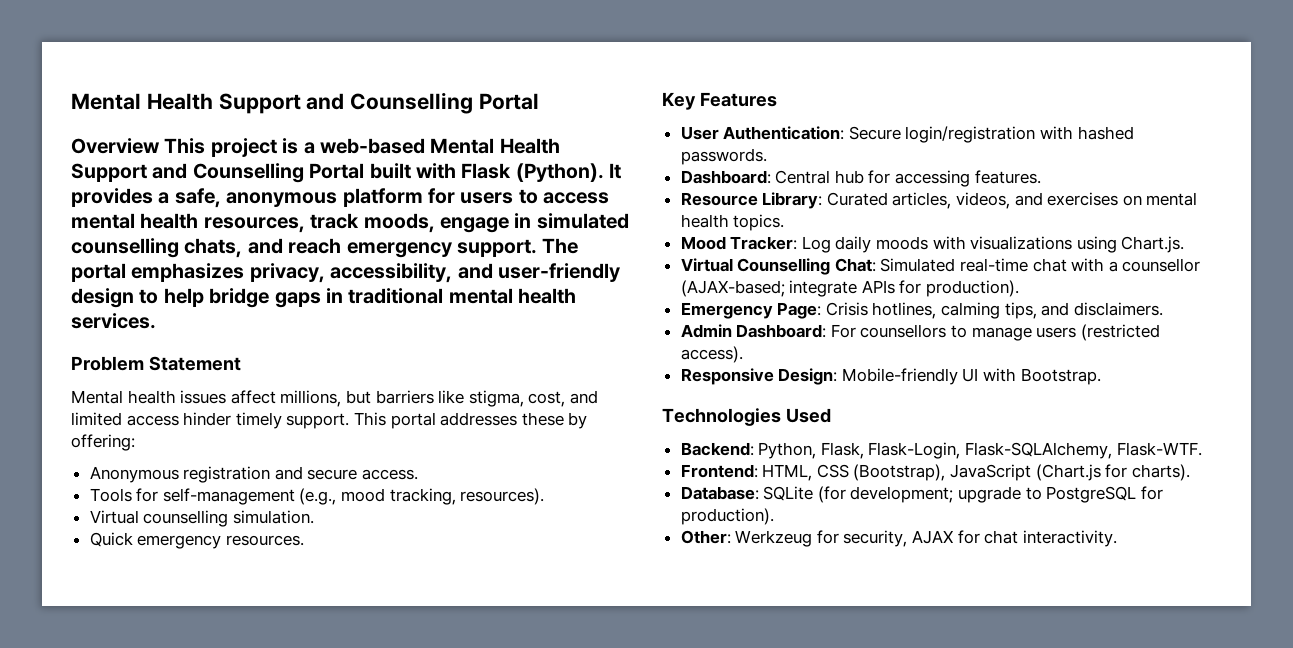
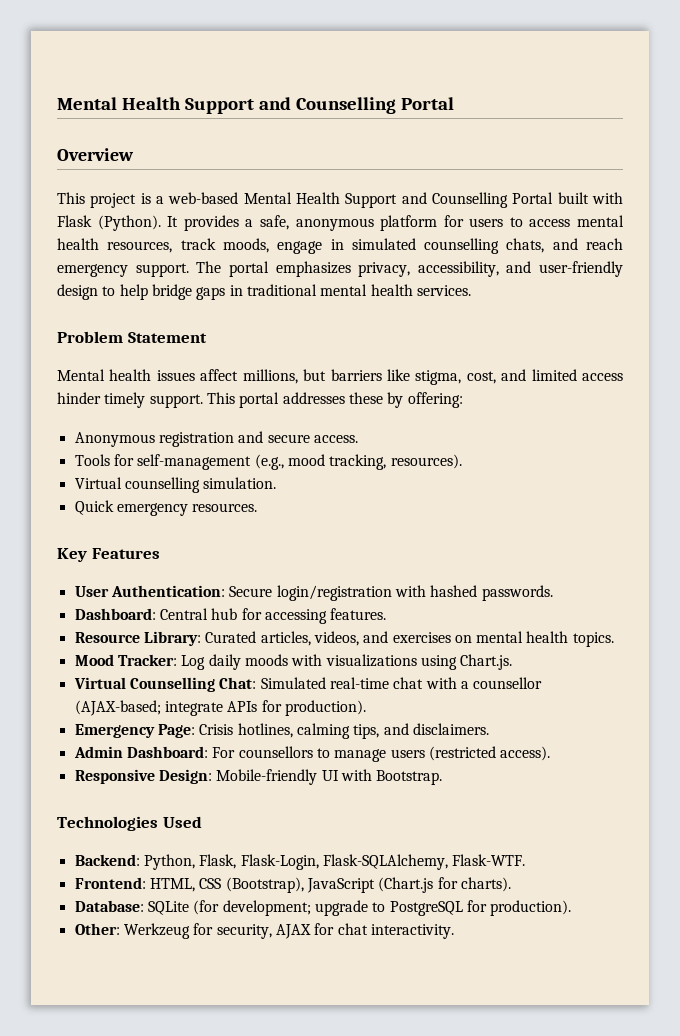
- Overview This project is a web-based Mental Health Support and Counselling Portal built with Flask (Python).
+ Overview
+ This project is a web-based Mental Health Support and Counselling Portal built with Flask (Python).

